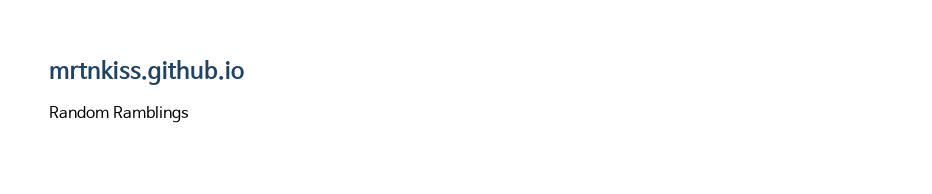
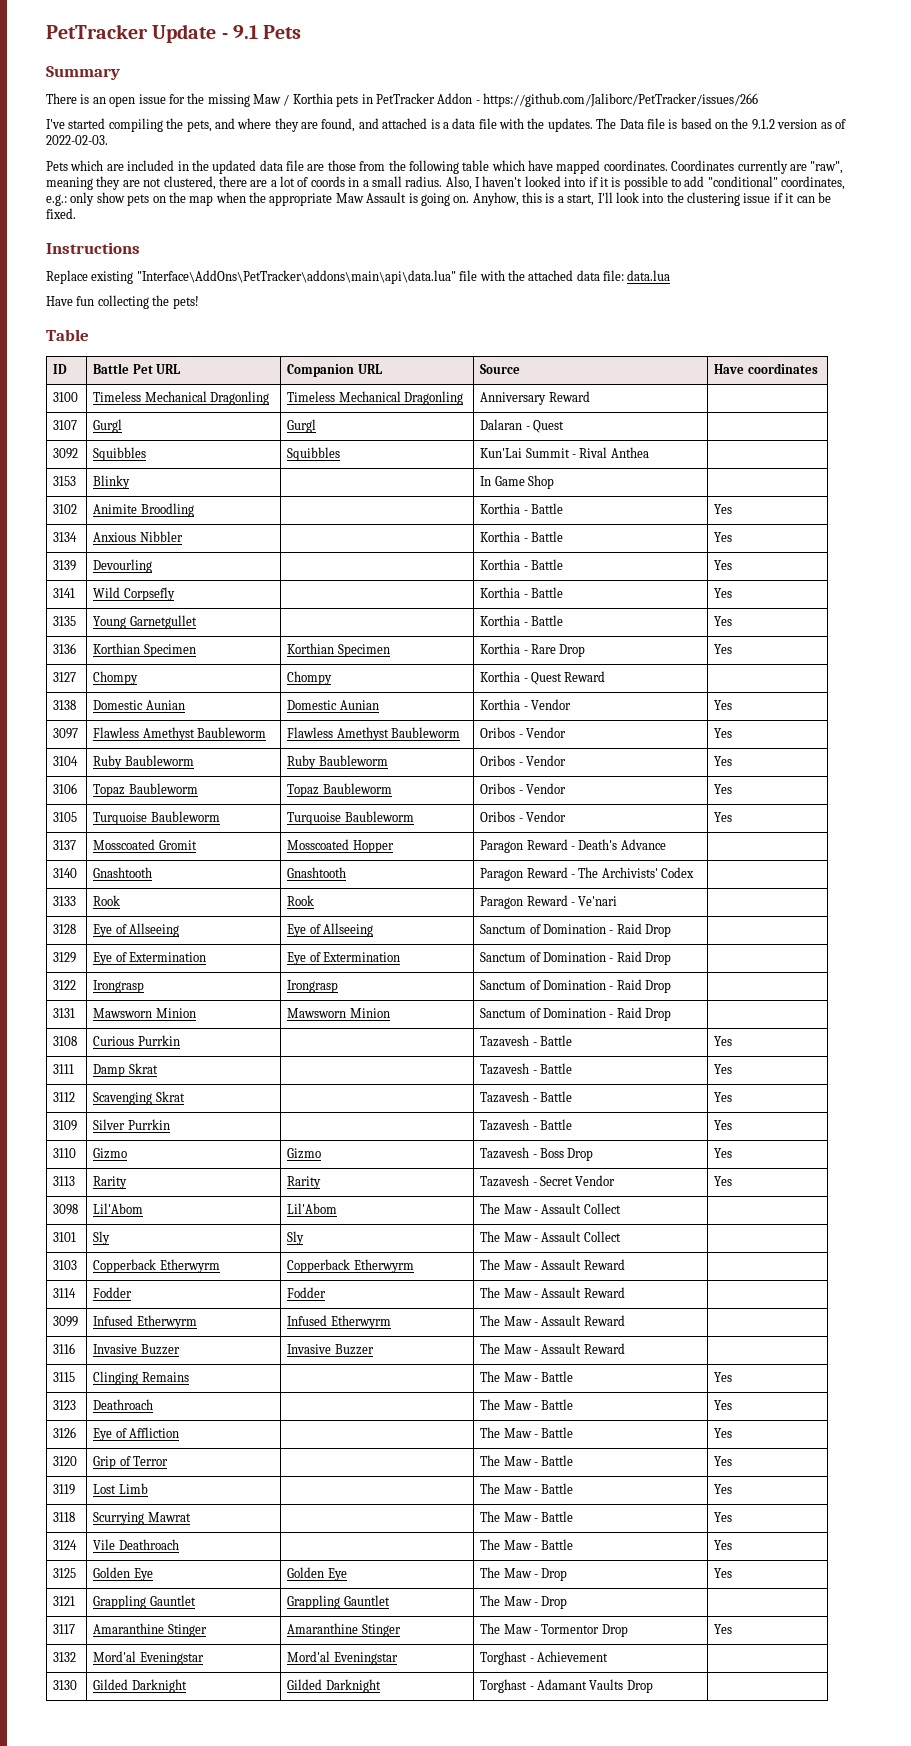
- mrtnkiss.github.io
- Random Ramblings
+ PetTracker Update - 9.1 Pets
+ Summary
+ There is an open issue for the missing Maw / Korthia pets in PetTracker Addon - https://github.com/Jaliborc/PetTracker/issues/266
+ I've started compiling the pets, and where they are found, and attached is a data file with the updates. The Data file is based on the 9.1.2 version as of 2022-02-03.
+ Pets which are included in the updated data file are those from the following table which have mapped coordinates. Coordinates currently are "raw", meaning they are not clustered, there are a lot of coords in a small radius. Also, I haven't looked into if it is possible to add "conditional" coordinates, e.g.: only show pets on the map when the appropriate Maw Assault is going on. Anyhow, this is a start, I'll look into the clustering issue if it can be fixed.
+ Instructions
+ Replace existing "Interface\AddOns\PetTracker\addons\main\api\data.lua" file with the attached data file: data.lua
+ Have fun collecting the pets!
+ Table
+ ID | Battle Pet URL | Companion URL | Source | Have coordinates
+ 3100 | Timeless Mechanical Dragonling | Timeless Mechanical Dragonling | Anniversary Reward |
+ 3107 | Gurgl | Gurgl | Dalaran - Quest |
+ 3092 | Squibbles | Squibbles | Kun'Lai Summit - Rival Anthea |
+ 3153 | Blinky | | In Game Shop |
+ 3102 | Animite Broodling | | Korthia - Battle | Yes
+ 3134 | Anxious Nibbler | | Korthia - Battle | Yes
+ 3139 | Devourling | | Korthia - Battle | Yes
+ 3141 | Wild Corpsefly | | Korthia - Battle | Yes
+ 3135 | Young Garnetgullet | | Korthia - Battle | Yes
+ 3136 | Korthian Specimen | Korthian Specimen | Korthia - Rare Drop | Yes
+ 3127 | Chompy | Chompy | Korthia - Quest Reward |
+ 3138 | Domestic Aunian | Domestic Aunian | Korthia - Vendor | Yes
+ 3097 | Flawless Amethyst Baubleworm | Flawless Amethyst Baubleworm | Oribos - Vendor | Yes
+ 3104 | Ruby Baubleworm | Ruby Baubleworm | Oribos - Vendor | Yes
+ 3106 | Topaz Baubleworm | Topaz Baubleworm | Oribos - Vendor | Yes
+ 3105 | Turquoise Baubleworm | Turquoise Baubleworm | Oribos - Vendor | Yes
+ 3137 | Mosscoated Gromit | Mosscoated Hopper | Paragon Reward - Death's Advance |
+ 3140 | Gnashtooth | Gnashtooth | Paragon Reward - The Archivists' Codex |
+ 3133 | Rook | Rook | Paragon Reward - Ve'nari |
+ 3128 | Eye of Allseeing | Eye of Allseeing | Sanctum of Domination - Raid Drop |
+ 3129 | Eye of Extermination | Eye of Extermination | Sanctum of Domination - Raid Drop |
+ 3122 | Irongrasp | Irongrasp | Sanctum of Domination - Raid Drop |
+ 3131 | Mawsworn Minion | Mawsworn Minion | Sanctum of Domination - Raid Drop |
+ 3108 | Curious Purrkin | | Tazavesh - Battle | Yes
+ 3111 | Damp Skrat | | Tazavesh - Battle | Yes
+ 3112 | Scavenging Skrat | | Tazavesh - Battle | Yes
+ 3109 | Silver Purrkin | | Tazavesh - Battle | Yes
+ 3110 | Gizmo | Gizmo | Tazavesh - Boss Drop | Yes
+ 3113 | Rarity | Rarity | Tazavesh - Secret Vendor | Yes
+ 3098 | Lil'Abom | Lil'Abom | The Maw - Assault Collect |
+ 3101 | Sly | Sly | The Maw - Assault Collect |
+ 3103 | Copperback Etherwyrm | Copperback Etherwyrm | The Maw - Assault Reward |
+ 3114 | Fodder | Fodder | The Maw - Assault Reward |
+ 3099 | Infused Etherwyrm | Infused Etherwyrm | The Maw - Assault Reward |
+ 3116 | Invasive Buzzer | Invasive Buzzer | The Maw - Assault Reward |
+ 3115 | Clinging Remains | | The Maw - Battle | Yes
+ 3123 | Deathroach | | The Maw - Battle | Yes
+ 3126 | Eye of Affliction | | The Maw - Battle | Yes
+ 3120 | Grip of Terror | | The Maw - Battle | Yes
+ 3119 | Lost Limb | | The Maw - Battle | Yes
+ 3118 | Scurrying Mawrat | | The Maw - Battle | Yes
+ 3124 | Vile Deathroach | | The Maw - Battle | Yes
+ 3125 | Golden Eye | Golden Eye | The Maw - Drop | Yes
+ 3121 | Grappling Gauntlet | Grappling Gauntlet | The Maw - Drop |
+ 3117 | Amaranthine Stinger | Amaranthine Stinger | The Maw - Tormentor Drop | Yes
+ 3132 | Mord'al Eveningstar | Mord'al Eveningstar | Torghast - Achievement |
+ 3130 | Gilded Darknight | Gilded Darknight | Torghast - Adamant Vaults Drop |

